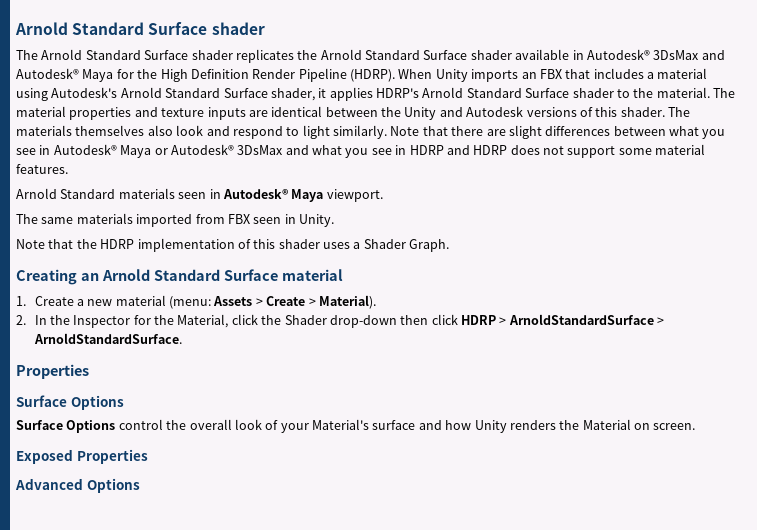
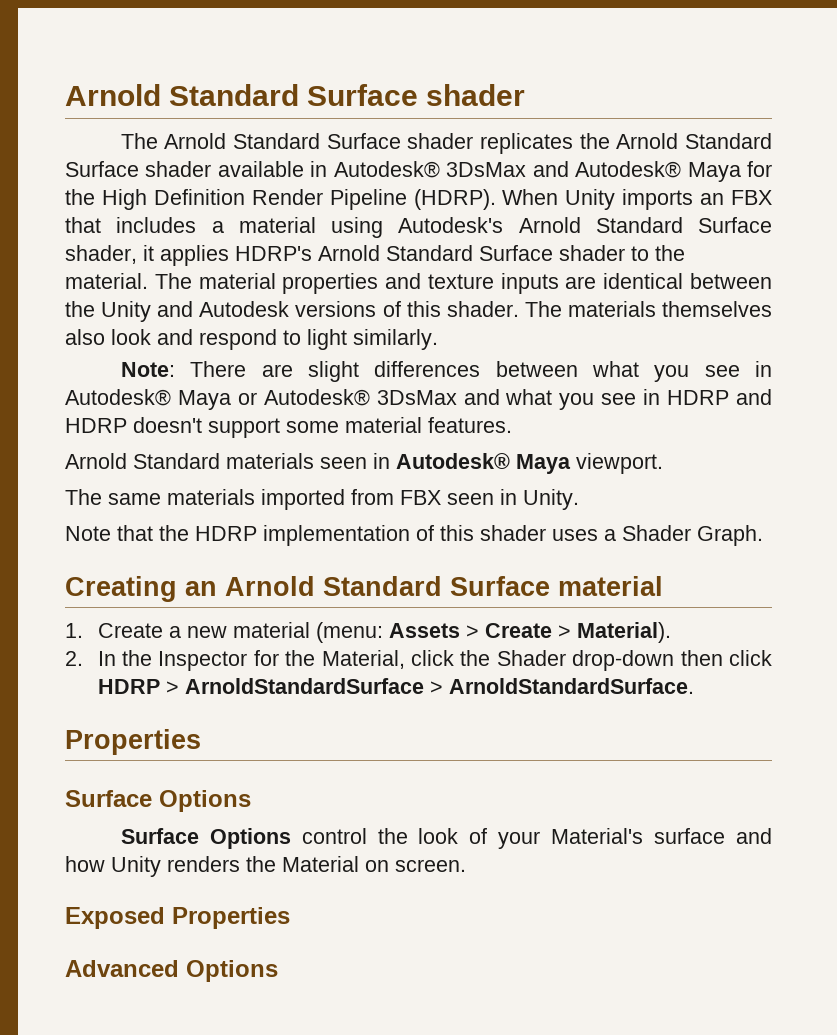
- The materials themselves also look and respond to light similarly. Note that there are slight differences between what you see in Autodesk® Maya or Autodesk® 3DsMax and what you see in HDRP and HDRP does not support some material features.
+ The materials themselves also look and respond to light similarly.
+ Note: There are slight differences between what you see in Autodesk® Maya or Autodesk® 3DsMax and what you see in HDRP and HDRP doesn't support some material features.
- Surface Options control the overall look of your Material's surface and how Unity renders the Material on screen.
+ Surface Options control the look of your Material's surface and how Unity renders the Material on screen.

